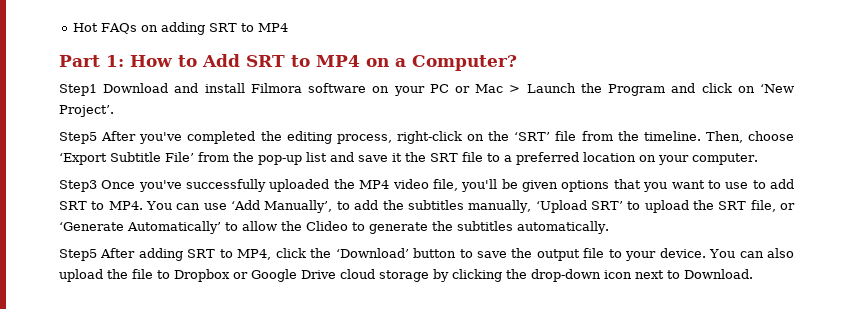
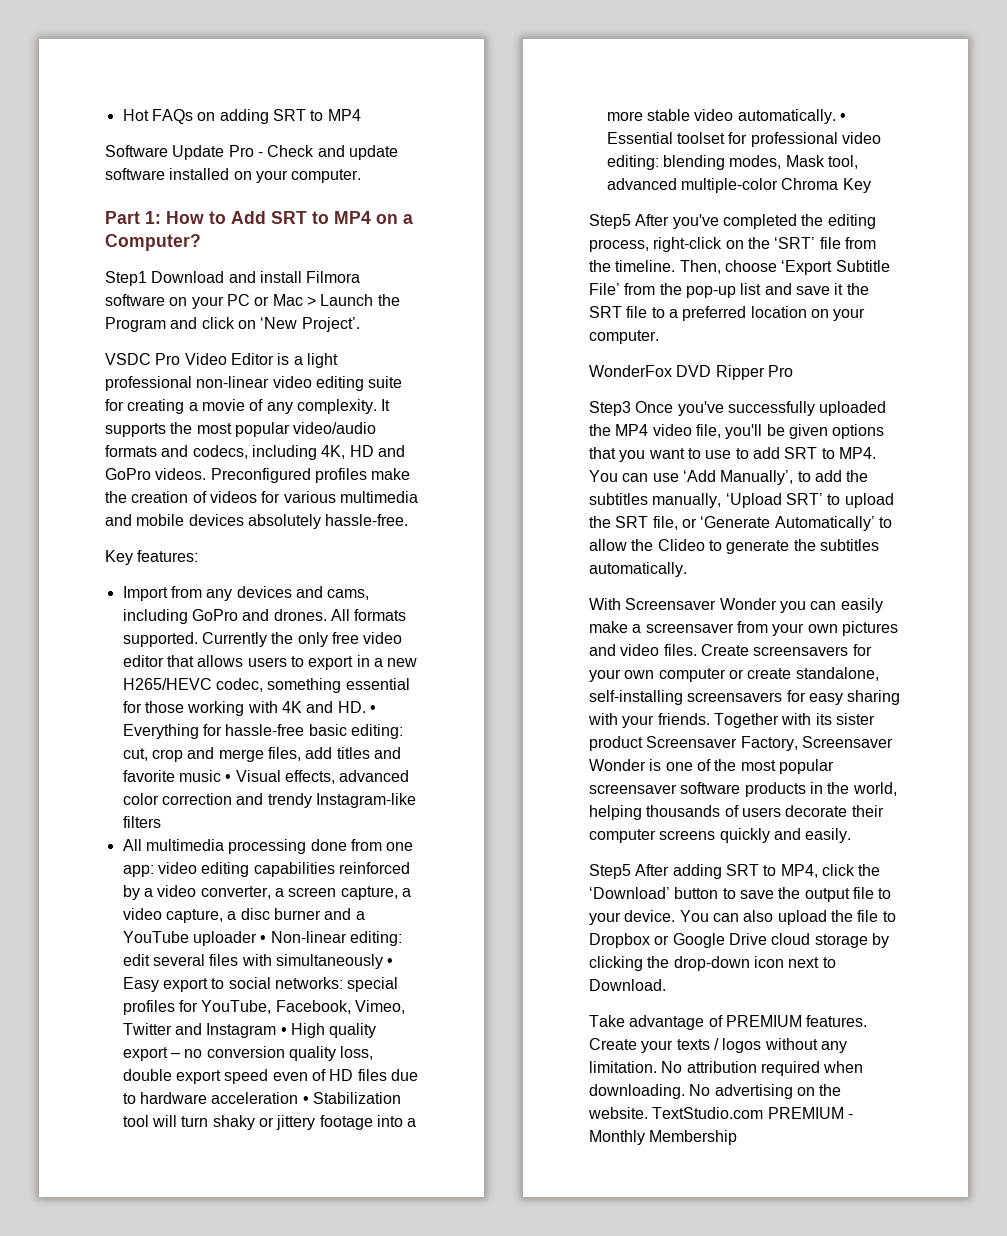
+ Software Update Pro - Check and update software installed on your computer.
+ VSDC Pro Video Editor is a light professional non-linear video editing suite for creating a movie of any complexity. It supports the most popular video/audio formats and codecs, including 4K, HD and GoPro videos. Preconfigured profiles make the creation of videos for various multimedia and mobile devices absolutely hassle-free.
+ Key features:
+ Import from any devices and cams, including GoPro and drones. All formats supported. Сurrently the only free video editor that allows users to export in a new H265/HEVC codec, something essential for those working with 4K and HD. • Everything for hassle-free basic editing: cut, crop and merge files, add titles and favorite music • Visual effects, advanced color correction and trendy Instagram-like filters
+ All multimedia processing done from one app: video editing capabilities reinforced by a video converter, a screen capture, a video capture, a disc burner and a YouTube uploader • Non-linear editing: edit several files with simultaneously • Easy export to social networks: special profiles for YouTube, Facebook, Vimeo, Twitter and Instagram • High quality export – no conversion quality loss, double export speed even of HD files due to hardware acceleration • Stabilization tool will turn shaky or jittery footage into a more stable video automatically. • Essential toolset for professional video editing: blending modes, Mask tool, advanced multiple-color Chroma Key
+ WonderFox DVD Ripper Pro
+ With Screensaver Wonder you can easily make a screensaver from your own pictures and video files. Create screensavers for your own computer or create standalone, self-installing screensavers for easy sharing with your friends. Together with its sister product Screensaver Factory, Screensaver Wonder is one of the most popular screensaver software products in the world, helping thousands of users decorate their computer screens quickly and easily.
+ Take advantage of PREMIUM features. Create your texts / logos without any limitation. No attribution required when downloading. No advertising on the website. TextStudio.com PREMIUM - Monthly Membership

